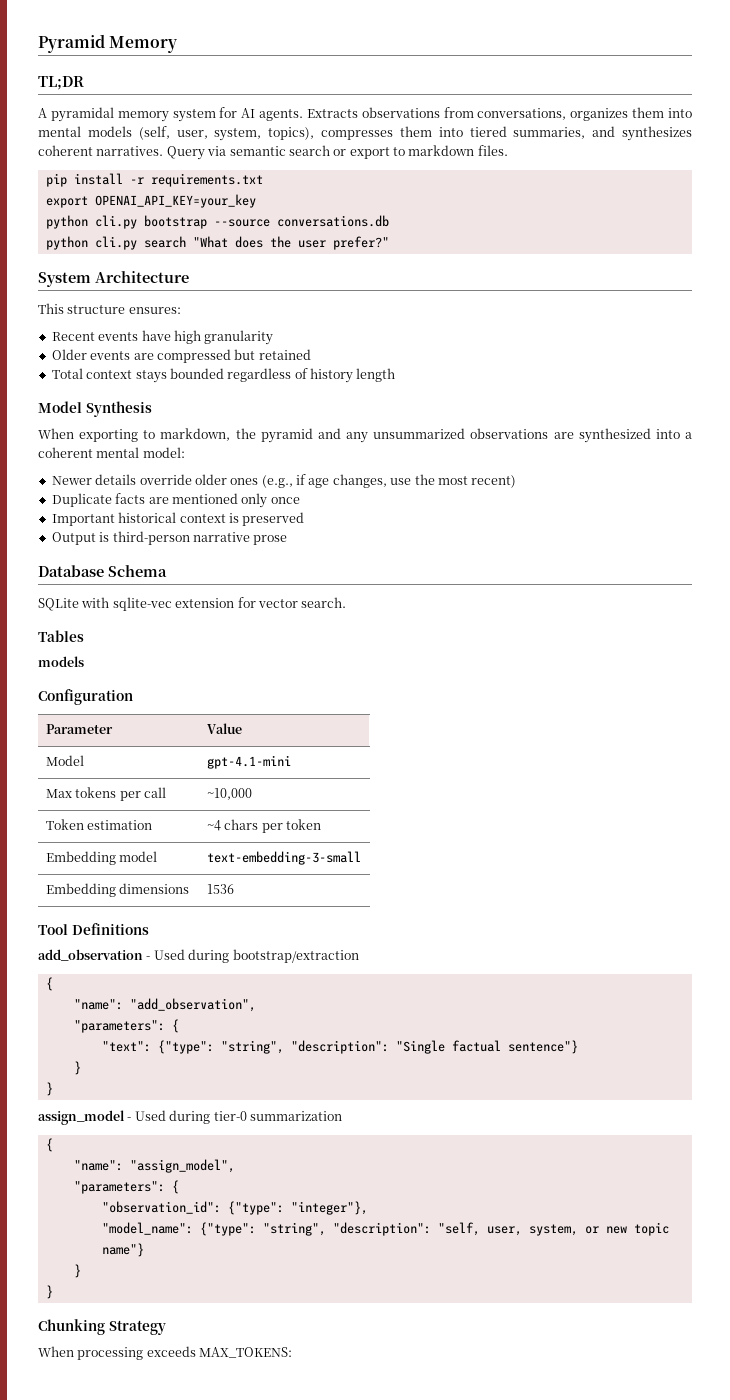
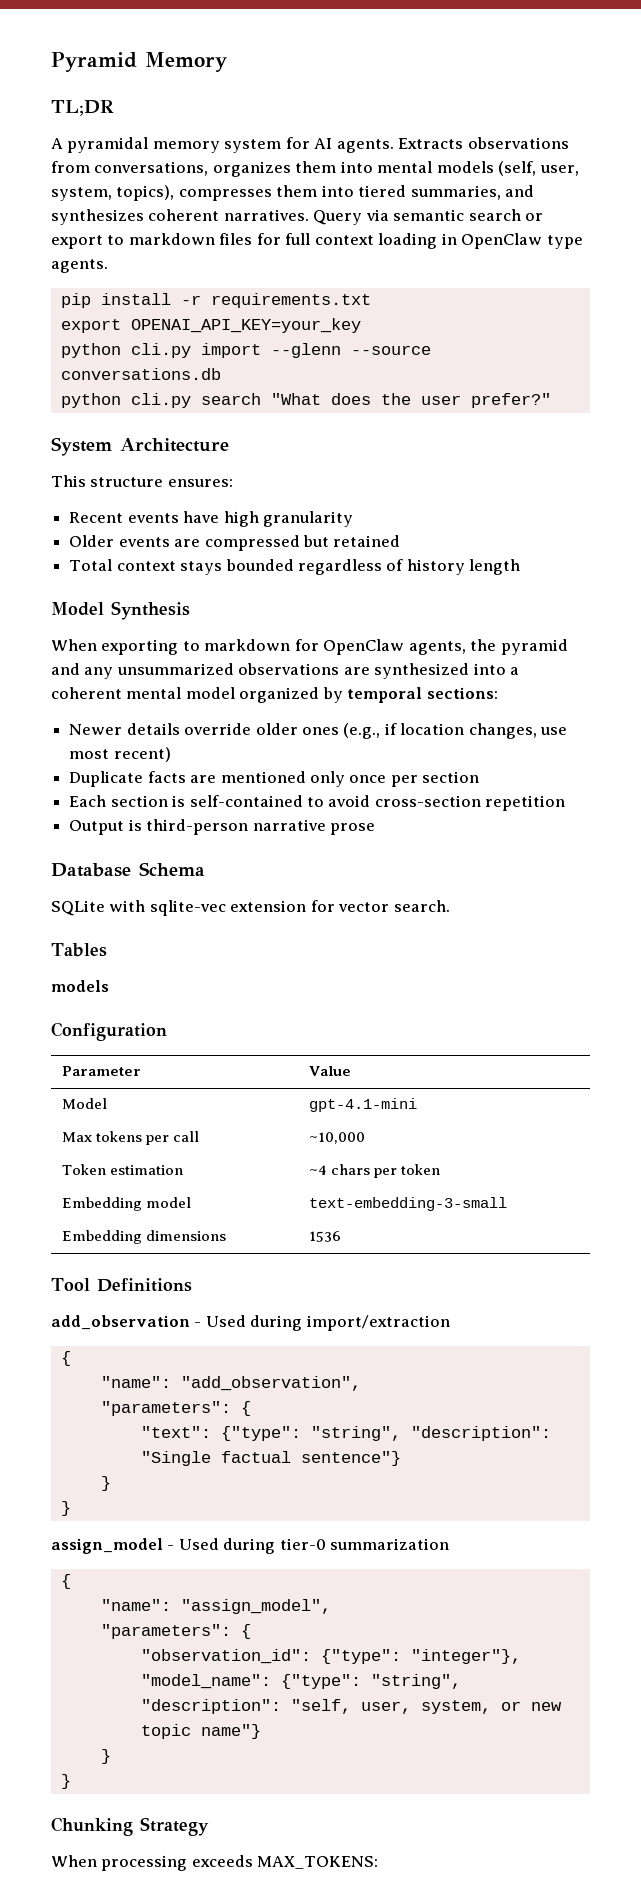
- Query via semantic search or export to markdown files.
+ Query via semantic search or export to markdown files for full context loading in OpenClaw type agents.
- python cli.py bootstrap --source conversations.db
+ python cli.py import --glenn --source conversations.db
- When exporting to markdown, the pyramid and any unsummarized observations are synthesized into a coherent mental model:
+ When exporting to markdown for OpenClaw agents, the pyramid and any unsummarized observations are synthesized into a coherent mental model organized by temporal sections:
- Newer details override older ones (e.g., if age changes, use the most recent)
+ Newer details override older ones (e.g., if location changes, use most recent)
- Duplicate facts are mentioned only once
- Important historical context is preserved
+ Duplicate facts are mentioned only once per section
+ Each section is self-contained to avoid cross-section repetition
- add_observation - Used during bootstrap/extraction
+ add_observation - Used during import/extraction

